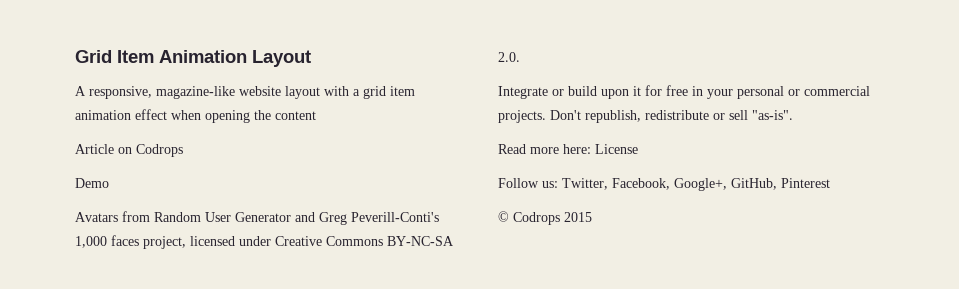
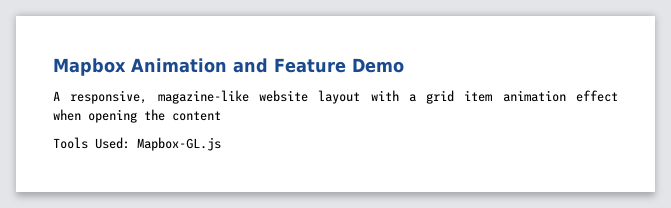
- Grid Item Animation Layout
+ Mapbox Animation and Feature Demo
- Article on Codrops
- Demo
- Avatars from Random User Generator and Greg Peverill-Conti's 1,000 faces project, licensed under Creative Commons BY-NC-SA 2.0.
- Integrate or build upon it for free in your personal or commercial projects. Don't republish, redistribute or sell "as-is".
- Read more here: License
- Follow us: Twitter, Facebook, Google+, GitHub, Pinterest
- © Codrops 2015
+ Tools Used: Mapbox-GL.js

